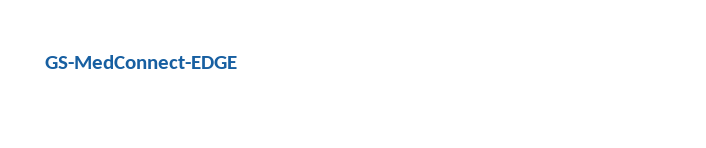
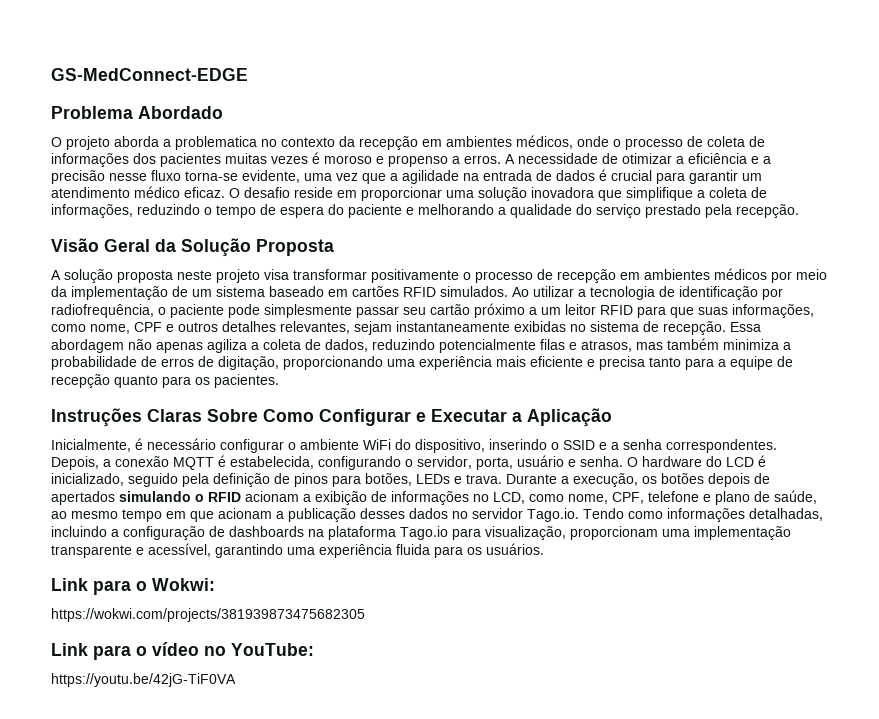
+ Problema Abordado
+ O projeto aborda a problematica no contexto da recepção em ambientes médicos, onde o processo de coleta de informações dos pacientes muitas vezes é moroso e propenso a erros. A necessidade de otimizar a eficiência e a precisão nesse fluxo torna-se evidente, uma vez que a agilidade na entrada de dados é crucial para garantir um atendimento médico eficaz. O desafio reside em proporcionar uma solução inovadora que simplifique a coleta de informações, reduzindo o tempo de espera do paciente e melhorando a qualidade do serviço prestado pela recepção.
+ Visão Geral da Solução Proposta
+ A solução proposta neste projeto visa transformar positivamente o processo de recepção em ambientes médicos por meio da implementação de um sistema baseado em cartões RFID simulados. Ao utilizar a tecnologia de identificação por radiofrequência, o paciente pode simplesmente passar seu cartão próximo a um leitor RFID para que suas informações, como nome, CPF e outros detalhes relevantes, sejam instantaneamente exibidas no sistema de recepção. Essa abordagem não apenas agiliza a coleta de dados, reduzindo potencialmente filas e atrasos, mas também minimiza a probabilidade de erros de digitação, proporcionando uma experiência mais eficiente e precisa tanto para a equipe de recepção quanto para os pacientes.
+ Instruções Claras Sobre Como Configurar e Executar a Aplicação
+ Inicialmente, é necessário configurar o ambiente WiFi do dispositivo, inserindo o SSID e a senha correspondentes. Depois, a conexão MQTT é estabelecida, configurando o servidor, porta, usuário e senha. O hardware do LCD é inicializado, seguido pela definição de pinos para botões, LEDs e trava. Durante a execução, os botões depois de apertados simulando o RFID acionam a exibição de informações no LCD, como nome, CPF, telefone e plano de saúde, ao mesmo tempo em que acionam a publicação desses dados no servidor Tago.io. Tendo como informações detalhadas, incluindo a configuração de dashboards na plataforma Tago.io para visualização, proporcionam uma implementação transparente e acessível, garantindo uma experiência fluida para os usuários.
+ Link para o Wokwi:
+ https://wokwi.com/projects/381939873475682305
+ Link para o vídeo no YouTube:
+ https://youtu.be/42jG-TiF0VA

